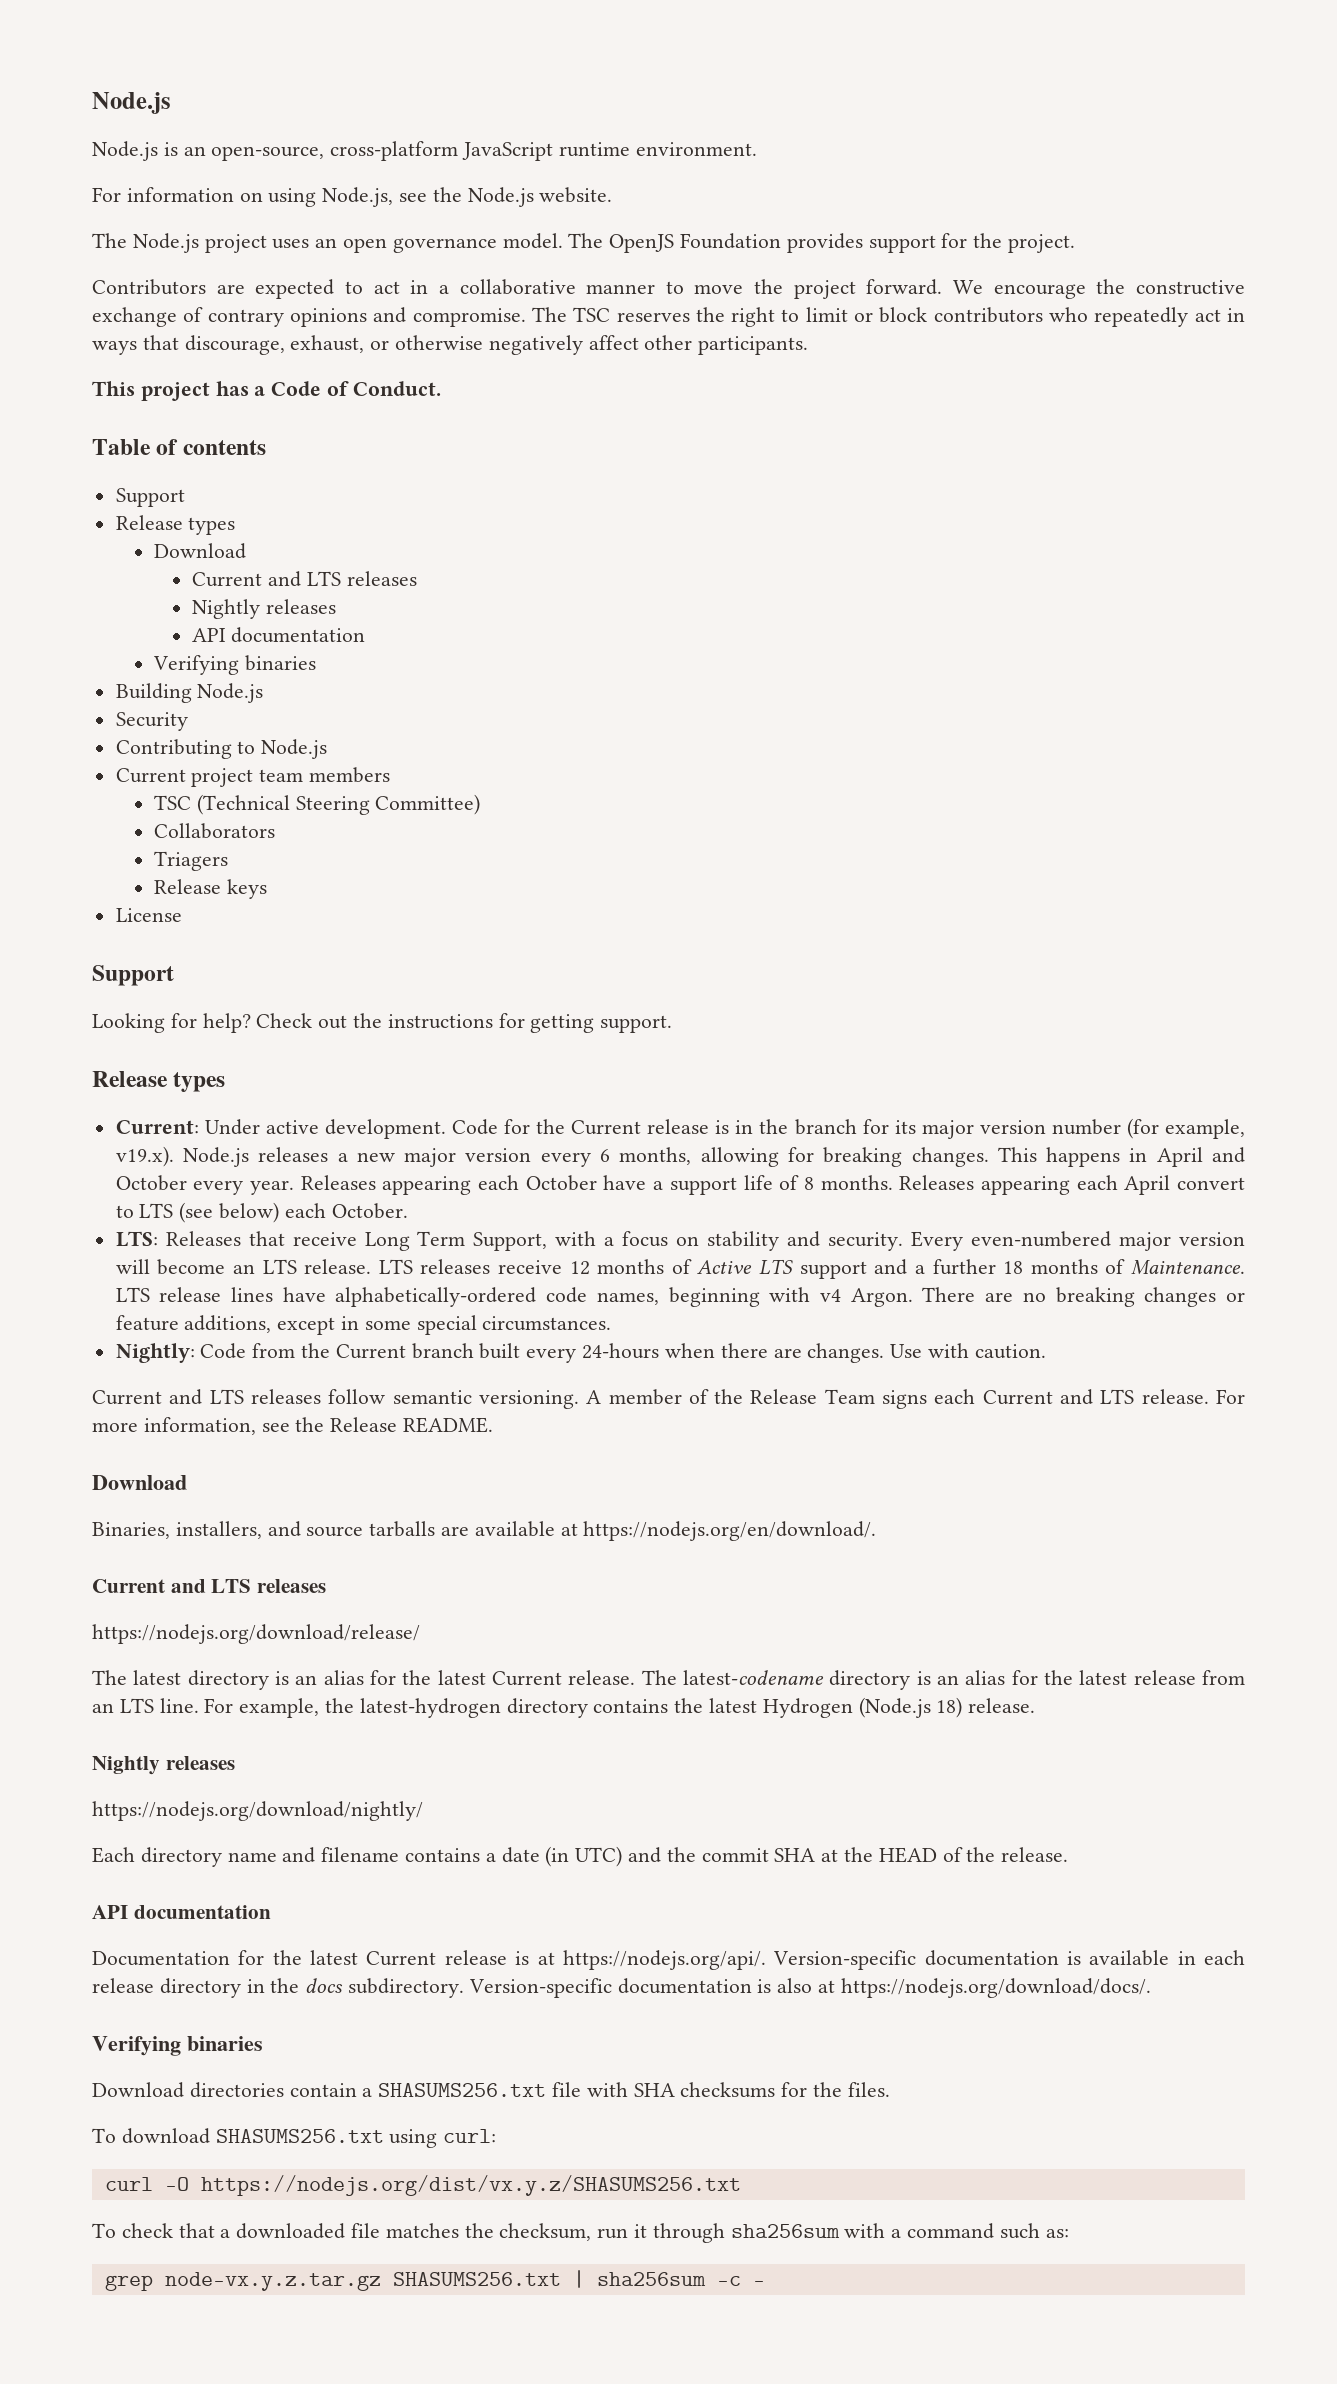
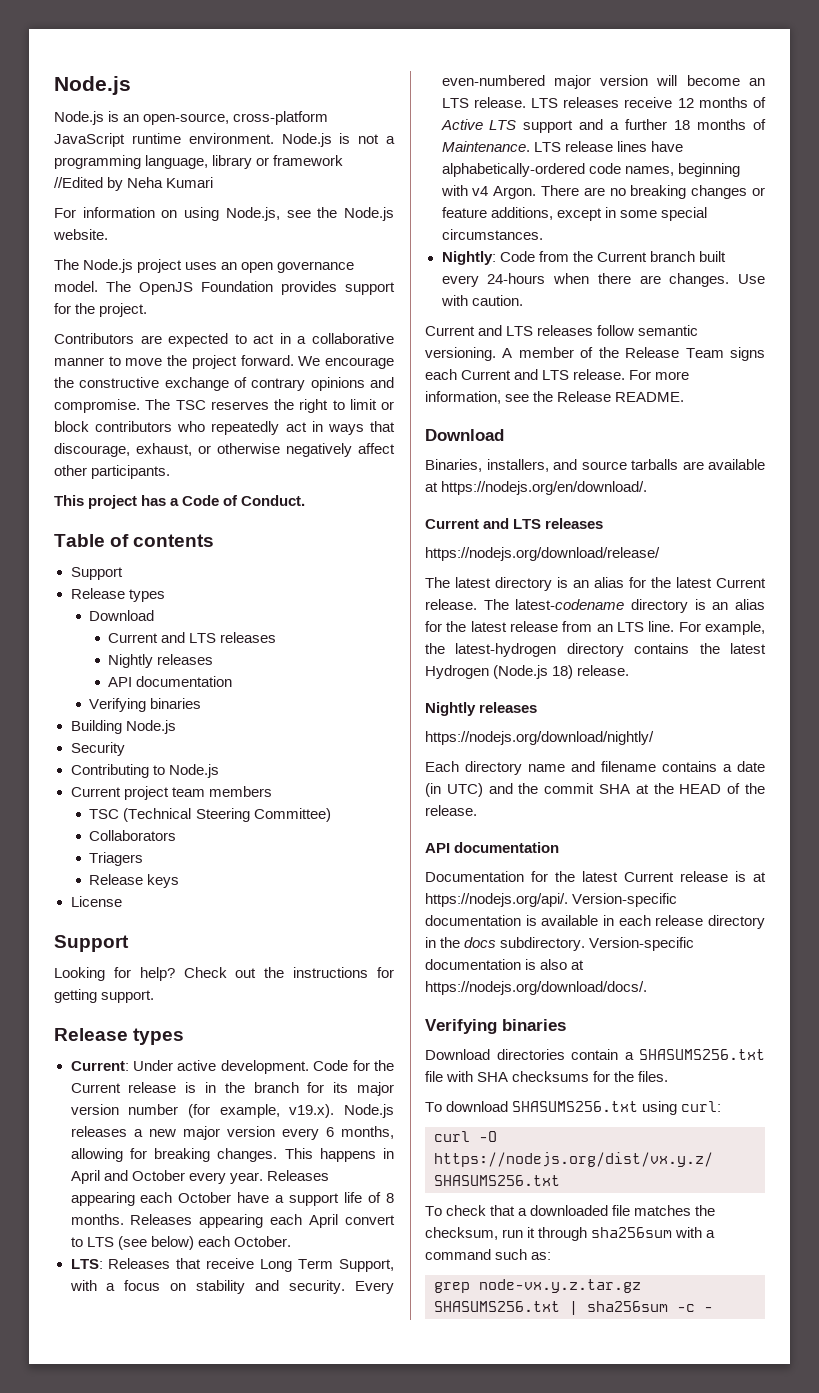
+ Node.js is not a programming language, library or framework //Edited by Neha Kumari

